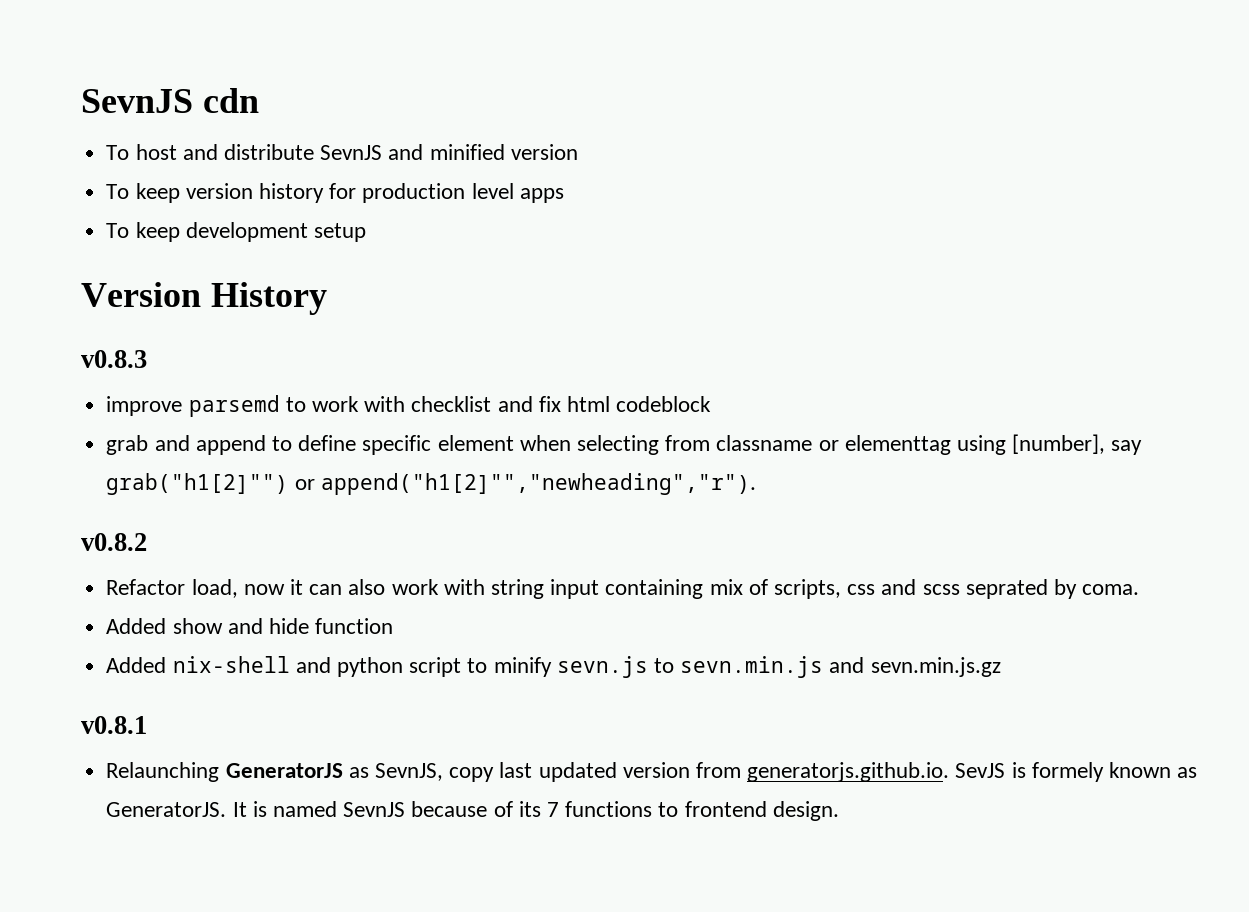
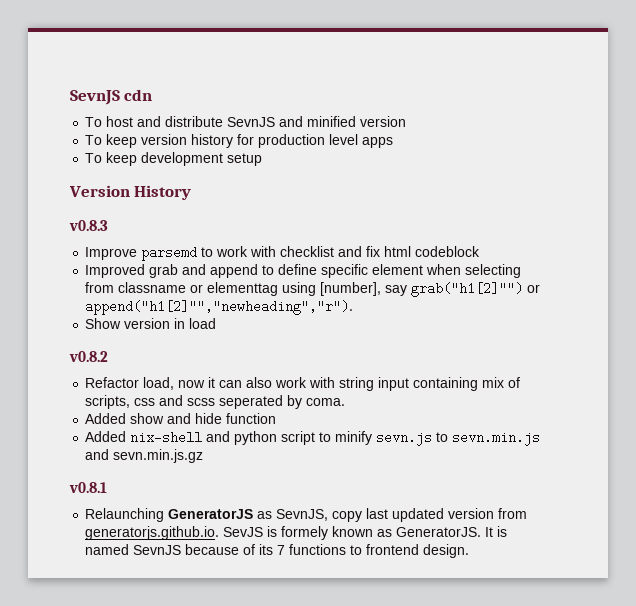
- improve parsemd to work with checklist and fix html codeblock
+ Improve parsemd to work with checklist and fix html codeblock
- grab and append to define specific element when selecting from classname or elementtag using [number], say grab("h1[2]"") or append("h1[2]"","newheading","r").
+ Improved grab and append to define specific element when selecting from classname or elementtag using [number], say grab("h1[2]"") or append("h1[2]"","newheading","r").
+ Show version in load
- Refactor load, now it can also work with string input containing mix of scripts, css and scss seprated by coma.
+ Refactor load, now it can also work with string input containing mix of scripts, css and scss seperated by coma.

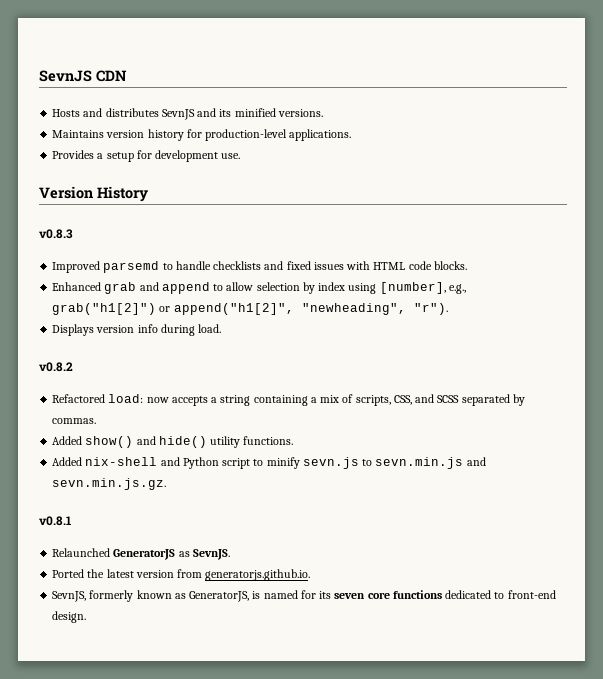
- SevnJS cdn
- To host and distribute SevnJS and minified version
- To keep version history for production level apps
- To keep development setup
+ SevnJS CDN
+ Hosts and distributes SevnJS and its minified versions.
+ Maintains version history for production-level applications.
+ Provides a setup for development use.
- Improve parsemd to work with checklist and fix html codeblock
- Improved grab and append to define specific element when selecting from classname or elementtag using [number], say grab("h1[2]"") or append("h1[2]"","newheading","r").
- Show version in load
+ Improved parsemd to handle checklists and fixed issues with HTML code blocks.
+ Enhanced grab and append to allow selection by index using [number], e.g., grab("h1[2]") or append("h1[2]", "newheading", "r").
+ Displays version info during load.
  v0.8.2
- Refactor load, now it can also work with string input containing mix of scripts, css and scss seperated by coma.
- Added show and hide function
+ Refactored load: now accepts a string containing a mix of scripts, CSS, and SCSS separated by commas.
+ Added show() and hide() utility functions.
- Added nix-shell and python script to minify sevn.js to sevn.min.js and sevn.min.js.gz
+ Added nix-shell and Python script to minify sevn.js to sevn.min.js and sevn.min.js.gz.
- Relaunching GeneratorJS as SevnJS, copy last updated version from generatorjs.github.io. SevJS is formely known as GeneratorJS. It is named SevnJS because of its 7 functions to frontend design.
+ Relaunched GeneratorJS as SevnJS.
+ Ported the latest version from generatorjs.github.io.
+ SevnJS, formerly known as GeneratorJS, is named for its seven core functions dedicated to front-end design.

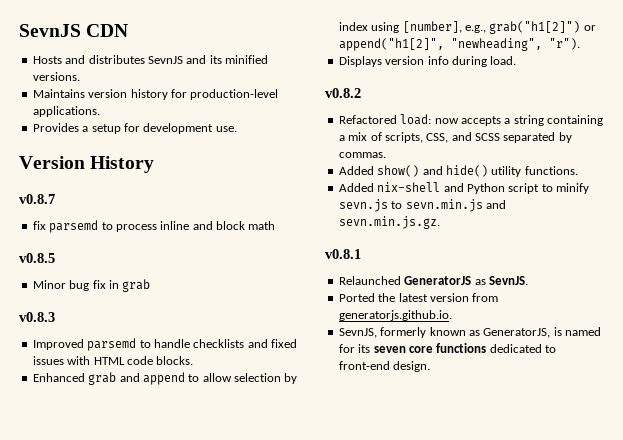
+ v0.8.7
+ fix parsemd to process inline and block math
+ v0.8.5
+ Minor bug fix in grab

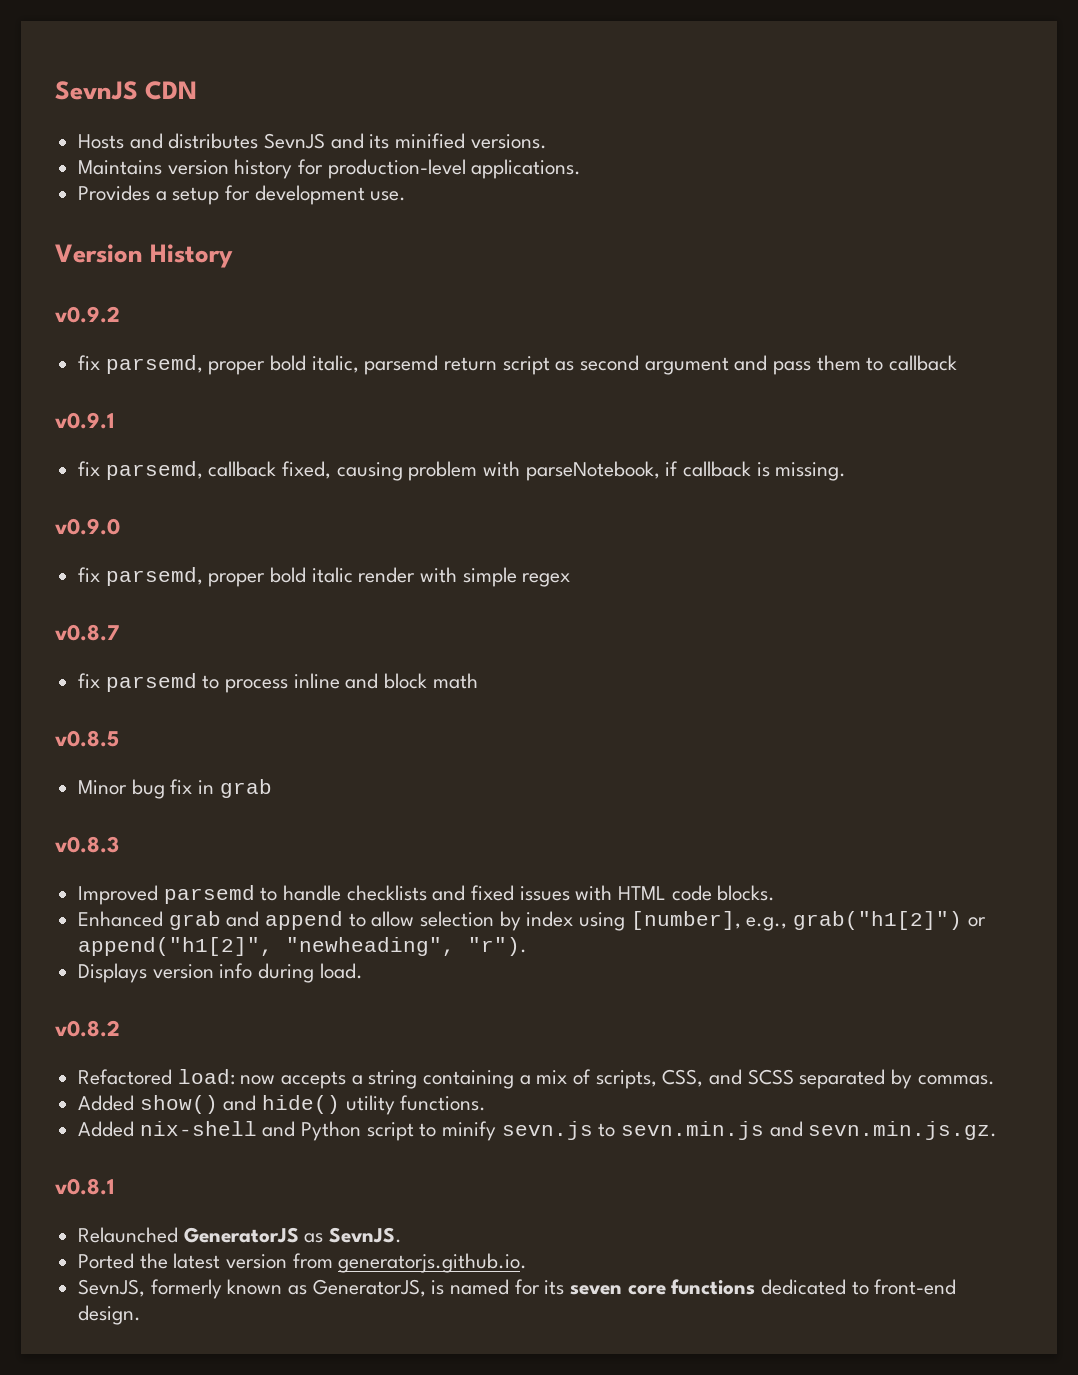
+ v0.9.2
+ fix parsemd, proper bold italic, parsemd return script as second argument and pass them to callback
+ v0.9.1
+ fix parsemd, callback fixed, causing problem with parseNotebook, if callback is missing.
+ v0.9.0
+ fix parsemd, proper bold italic render with simple regex

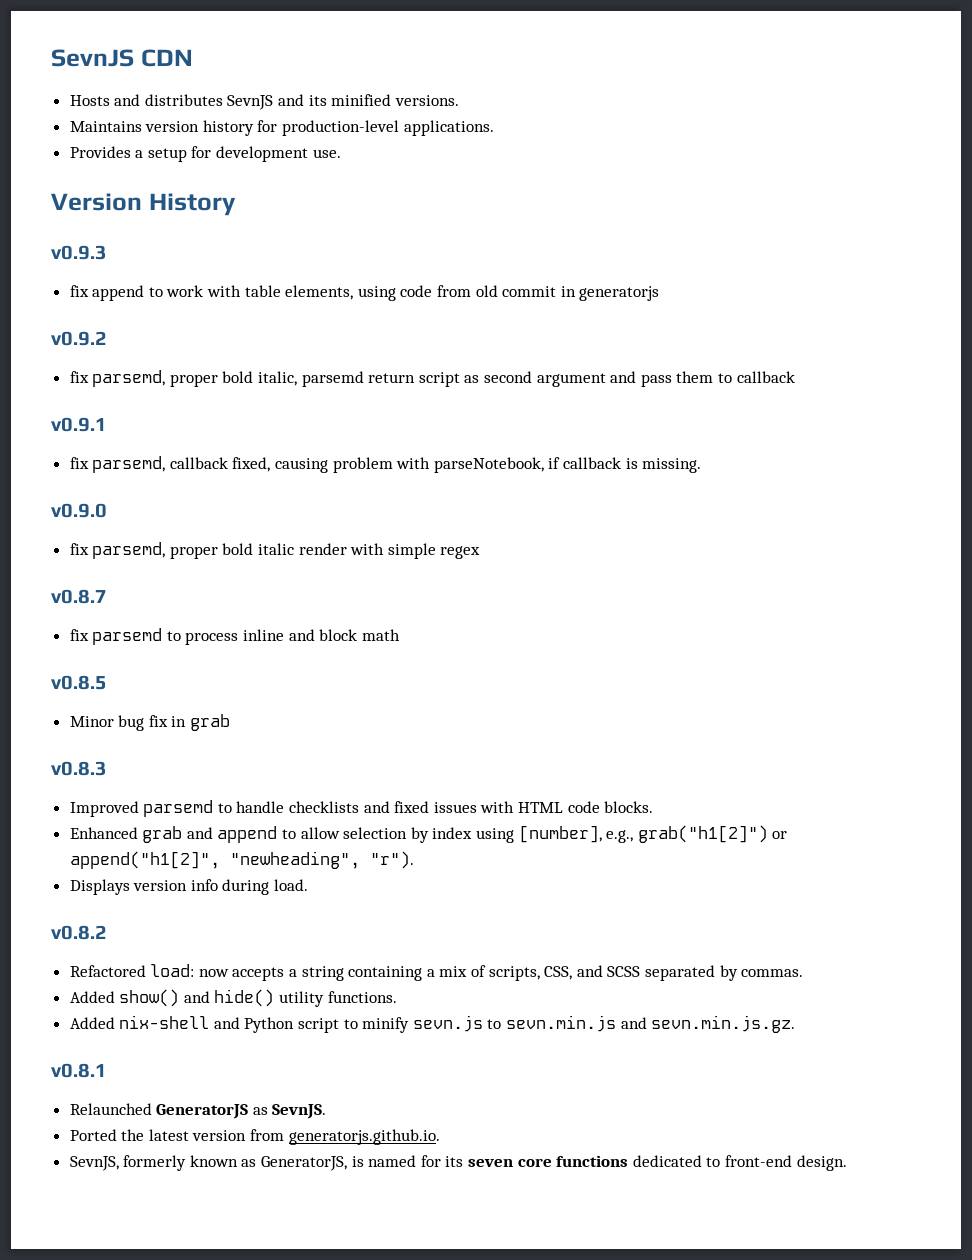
+ v0.9.3
+ fix append to work with table elements, using code from old commit in generatorjs

